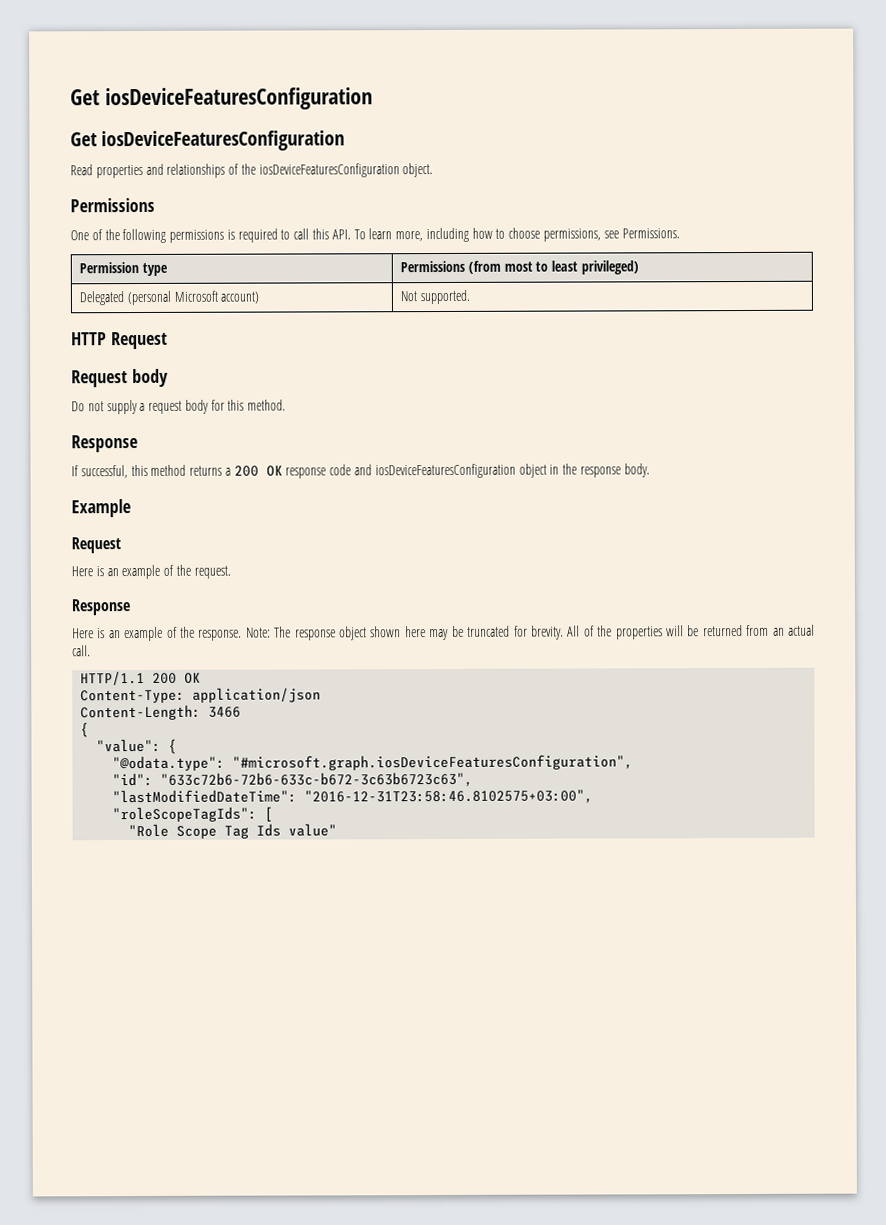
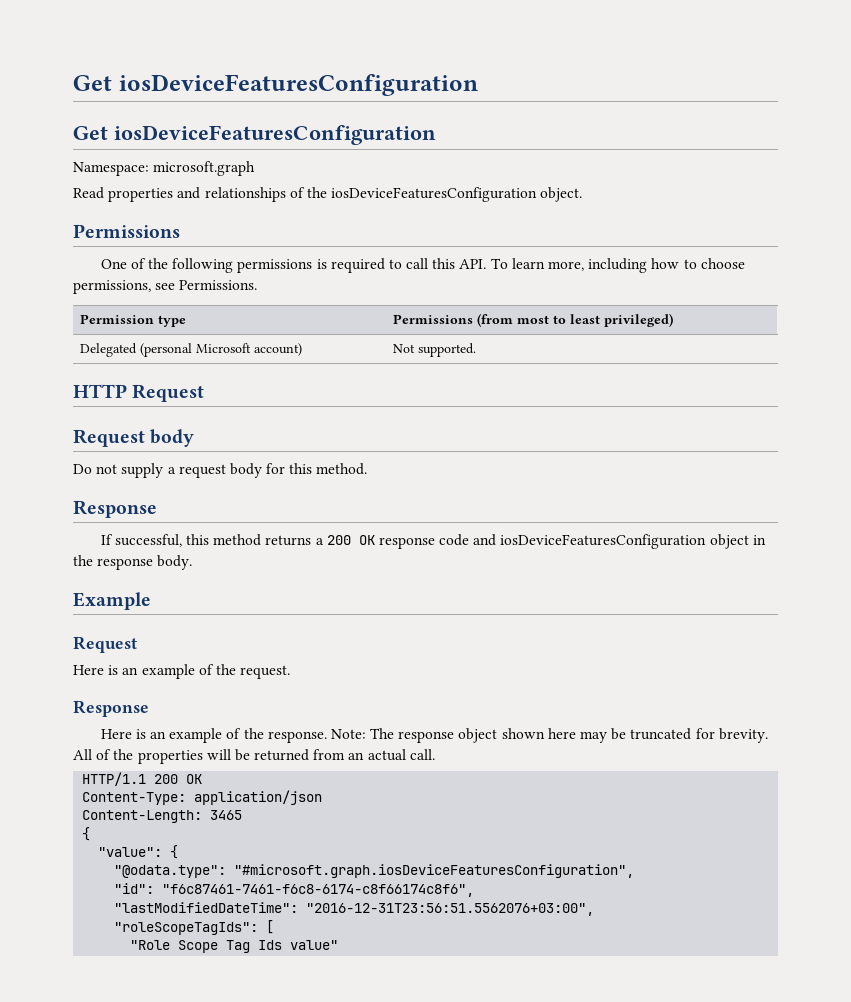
+ Namespace: microsoft.graph
- Content-Length: 3466
+ Content-Length: 3465
- "id": "633c72b6-72b6-633c-b672-3c63b6723c63",
+ "id": "f6c87461-7461-f6c8-6174-c8f66174c8f6",
- "lastModifiedDateTime": "2016-12-31T23:58:46.8102575+03:00",
+ "lastModifiedDateTime": "2016-12-31T23:56:51.5562076+03:00",

